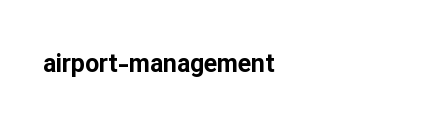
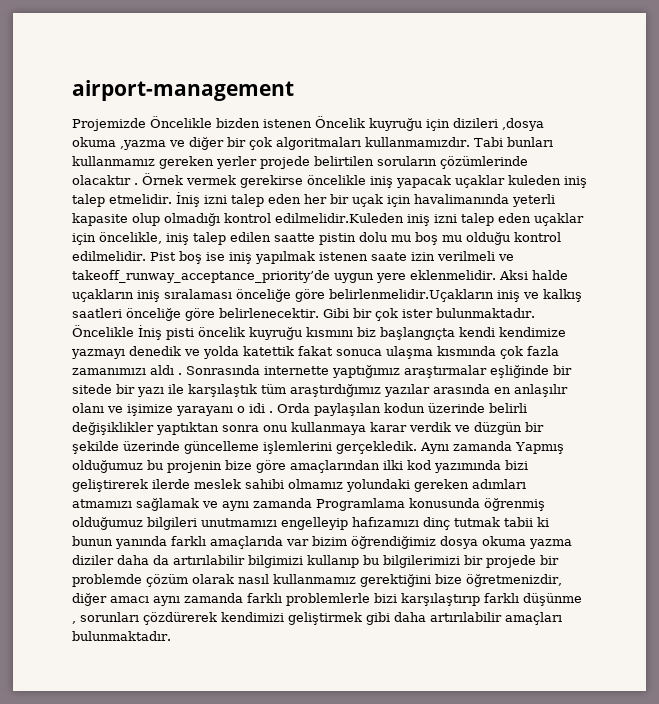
+ Projemizde Öncelikle bizden istenen Öncelik kuyruğu için dizileri ,dosya okuma ,yazma ve diğer bir çok algoritmaları kullanmamızdır. Tabi bunları kullanmamız gereken yerler projede belirtilen soruların çözümlerinde olacaktır . Örnek vermek gerekirse öncelikle iniş yapacak uçaklar kuleden iniş talep etmelidir. İniş izni talep eden her bir uçak için havalimanında yeterli kapasite olup olmadığı kontrol edilmelidir.Kuleden iniş izni talep eden uçaklar için öncelikle, iniş talep edilen saatte pistin dolu mu boş mu olduğu kontrol edilmelidir. Pist boş ise iniş yapılmak istenen saate izin verilmeli ve takeoff_runway_acceptance_priority’de uygun yere eklenmelidir. Aksi halde uçakların iniş sıralaması önceliğe göre belirlenmelidir.Uçakların iniş ve kalkış saatleri önceliğe göre belirlenecektir. Gibi bir çok ister bulunmaktadır. Öncelikle İniş pisti öncelik kuyruğu kısmını biz başlangıçta kendi kendimize yazmayı denedik ve yolda katettik fakat sonuca ulaşma kısmında çok fazla zamanımızı aldı . Sonrasında internette yaptığımız araştırmalar eşliğinde bir sitede bir yazı ile karşılaştık tüm araştırdığımız yazılar arasında en anlaşılır olanı ve işimize yarayanı o idi . Orda paylaşılan kodun üzerinde belirli değişiklikler yaptıktan sonra onu kullanmaya karar verdik ve düzgün bir şekilde üzerinde güncelleme işlemlerini gerçekledik. Aynı zamanda Yapmış olduğumuz bu projenin bize göre amaçlarından ilki kod yazımında bizi geliştirerek ilerde meslek sahibi olmamız yolundaki gereken adımları atmamızı sağlamak ve aynı zamanda Programlama konusunda öğrenmiş olduğumuz bilgileri unutmamızı engelleyip hafızamızı dinç tutmak tabii ki bunun yanında farklı amaçlarıda var bizim öğrendiğimiz dosya okuma yazma diziler daha da artırılabilir bilgimizi kullanıp bu bilgilerimizi bir projede bir problemde çözüm olarak nasıl kullanmamız gerektiğini bize öğretmenizdir, diğer amacı aynı zamanda farklı problemlerle bizi karşılaştırıp farklı düşünme , sorunları çözdürerek kendimizi geliştirmek gibi daha artırılabilir amaçları bulunmaktadır.

